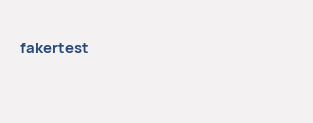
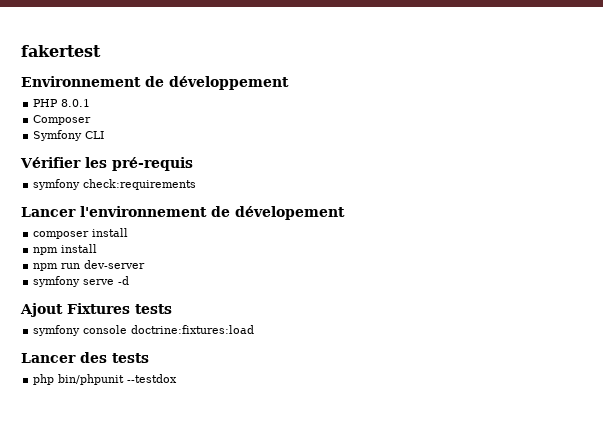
+ Environnement de développement
+ PHP 8.0.1
+ Composer
+ Symfony CLI
+ Vérifier les pré-requis
+ symfony check:requirements
+ Lancer l'environnement de dévelopement
+ composer install
+ npm install
+ npm run dev-server
+ symfony serve -d
+ Ajout Fixtures tests
+ symfony console doctrine:fixtures:load
+ Lancer des tests
+ php bin/phpunit --testdox

